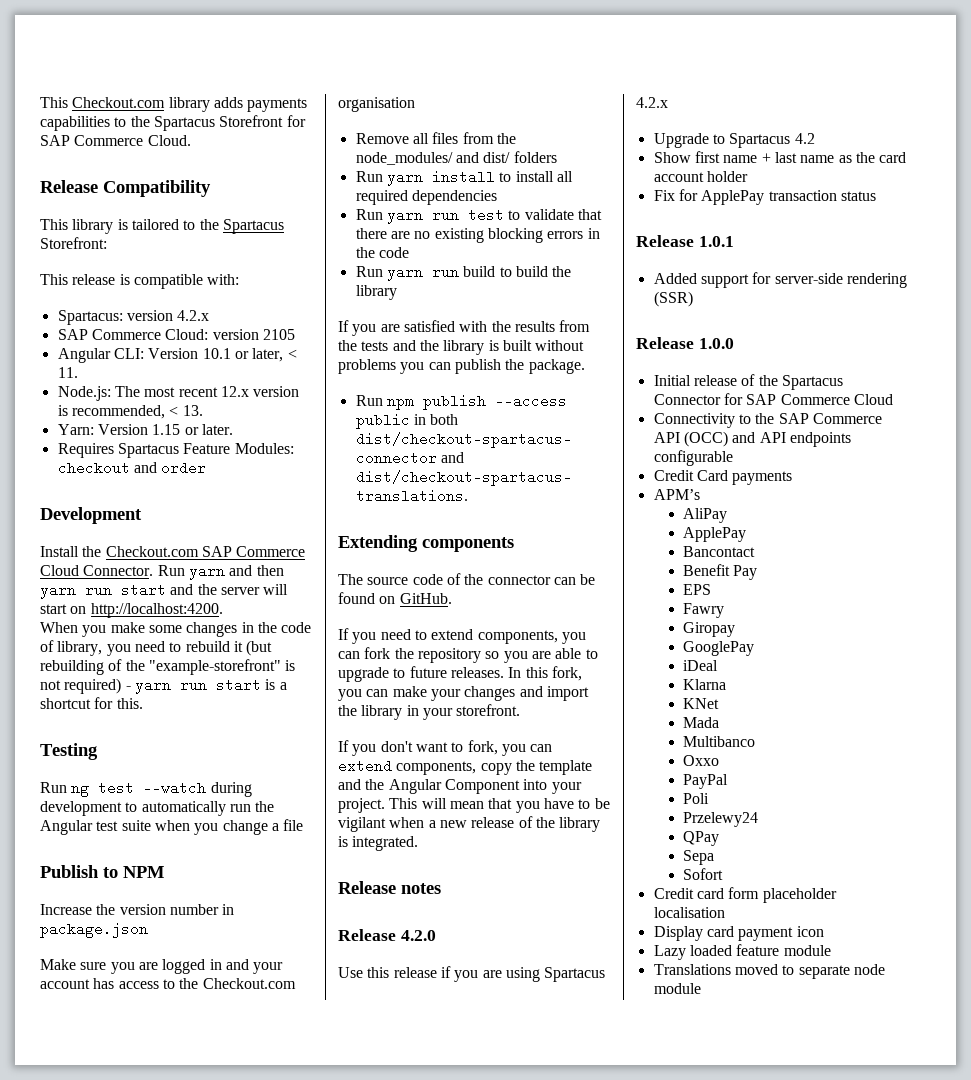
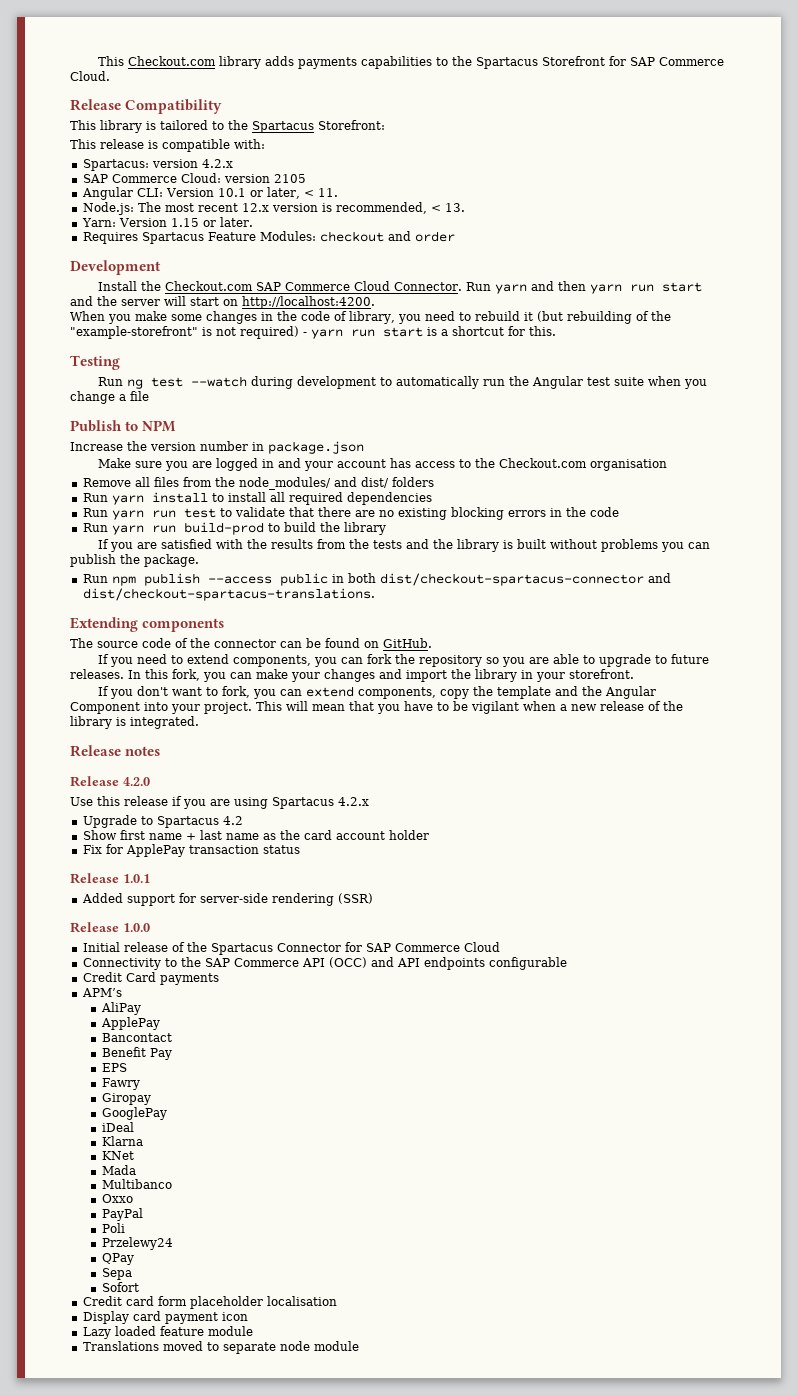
- Run yarn run build to build the library
+ Run yarn run build-prod to build the library

